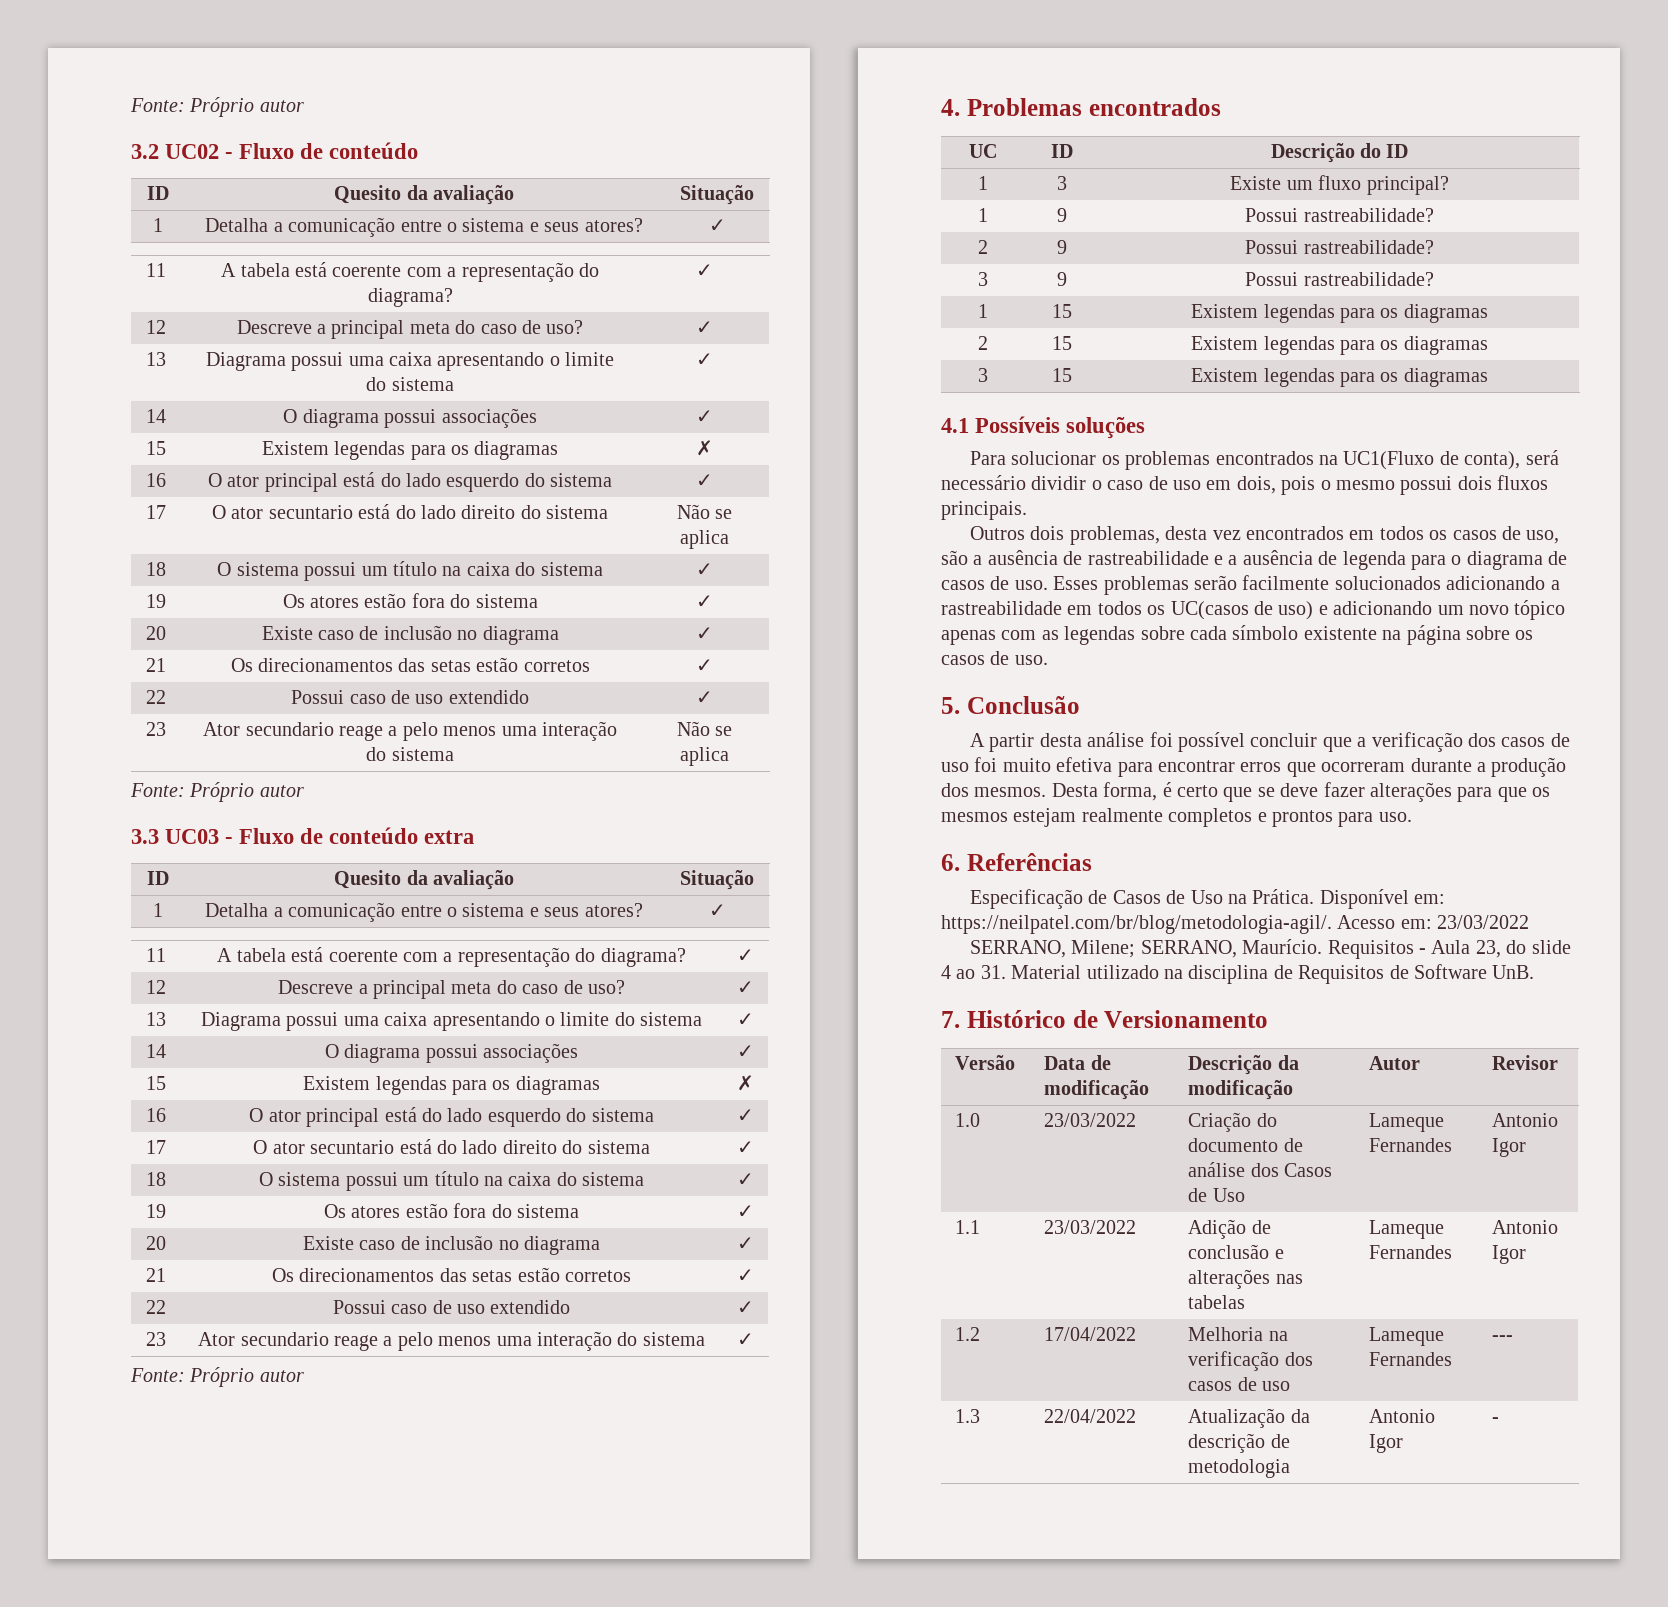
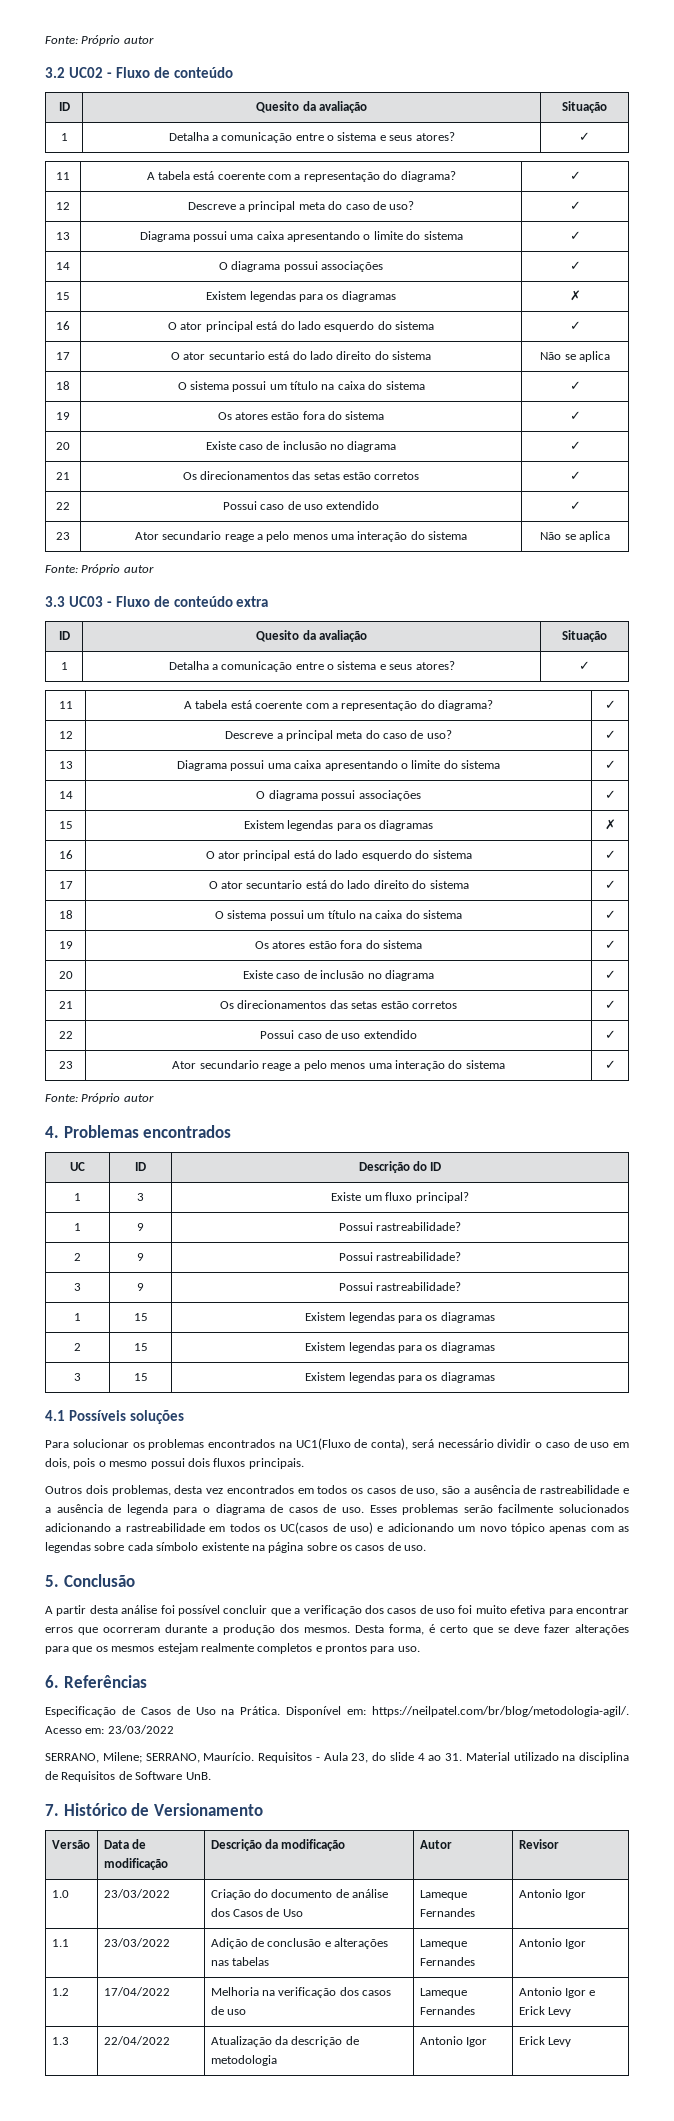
- 1.2 | 17/04/2022 | Melhoria na verificação dos casos de uso | Lameque Fernandes | ---
+ 1.2 | 17/04/2022 | Melhoria na verificação dos casos de uso | Lameque Fernandes | Antonio Igor e Erick Levy
- 1.3 | 22/04/2022 | Atualização da descrição de metodologia | Antonio Igor | -
+ 1.3 | 22/04/2022 | Atualização da descrição de metodologia | Antonio Igor | Erick Levy

